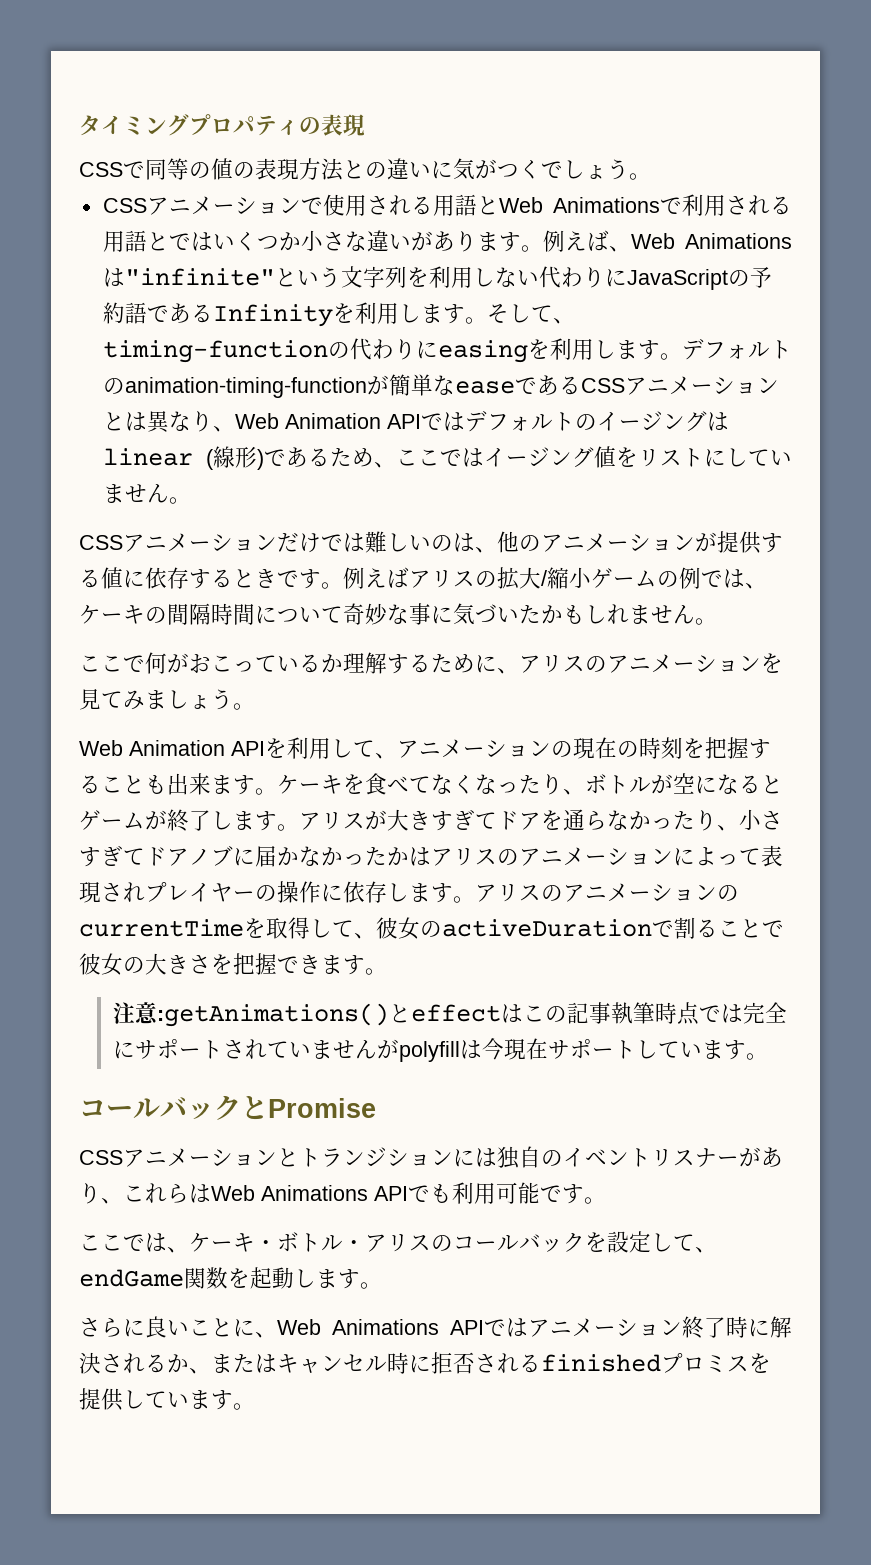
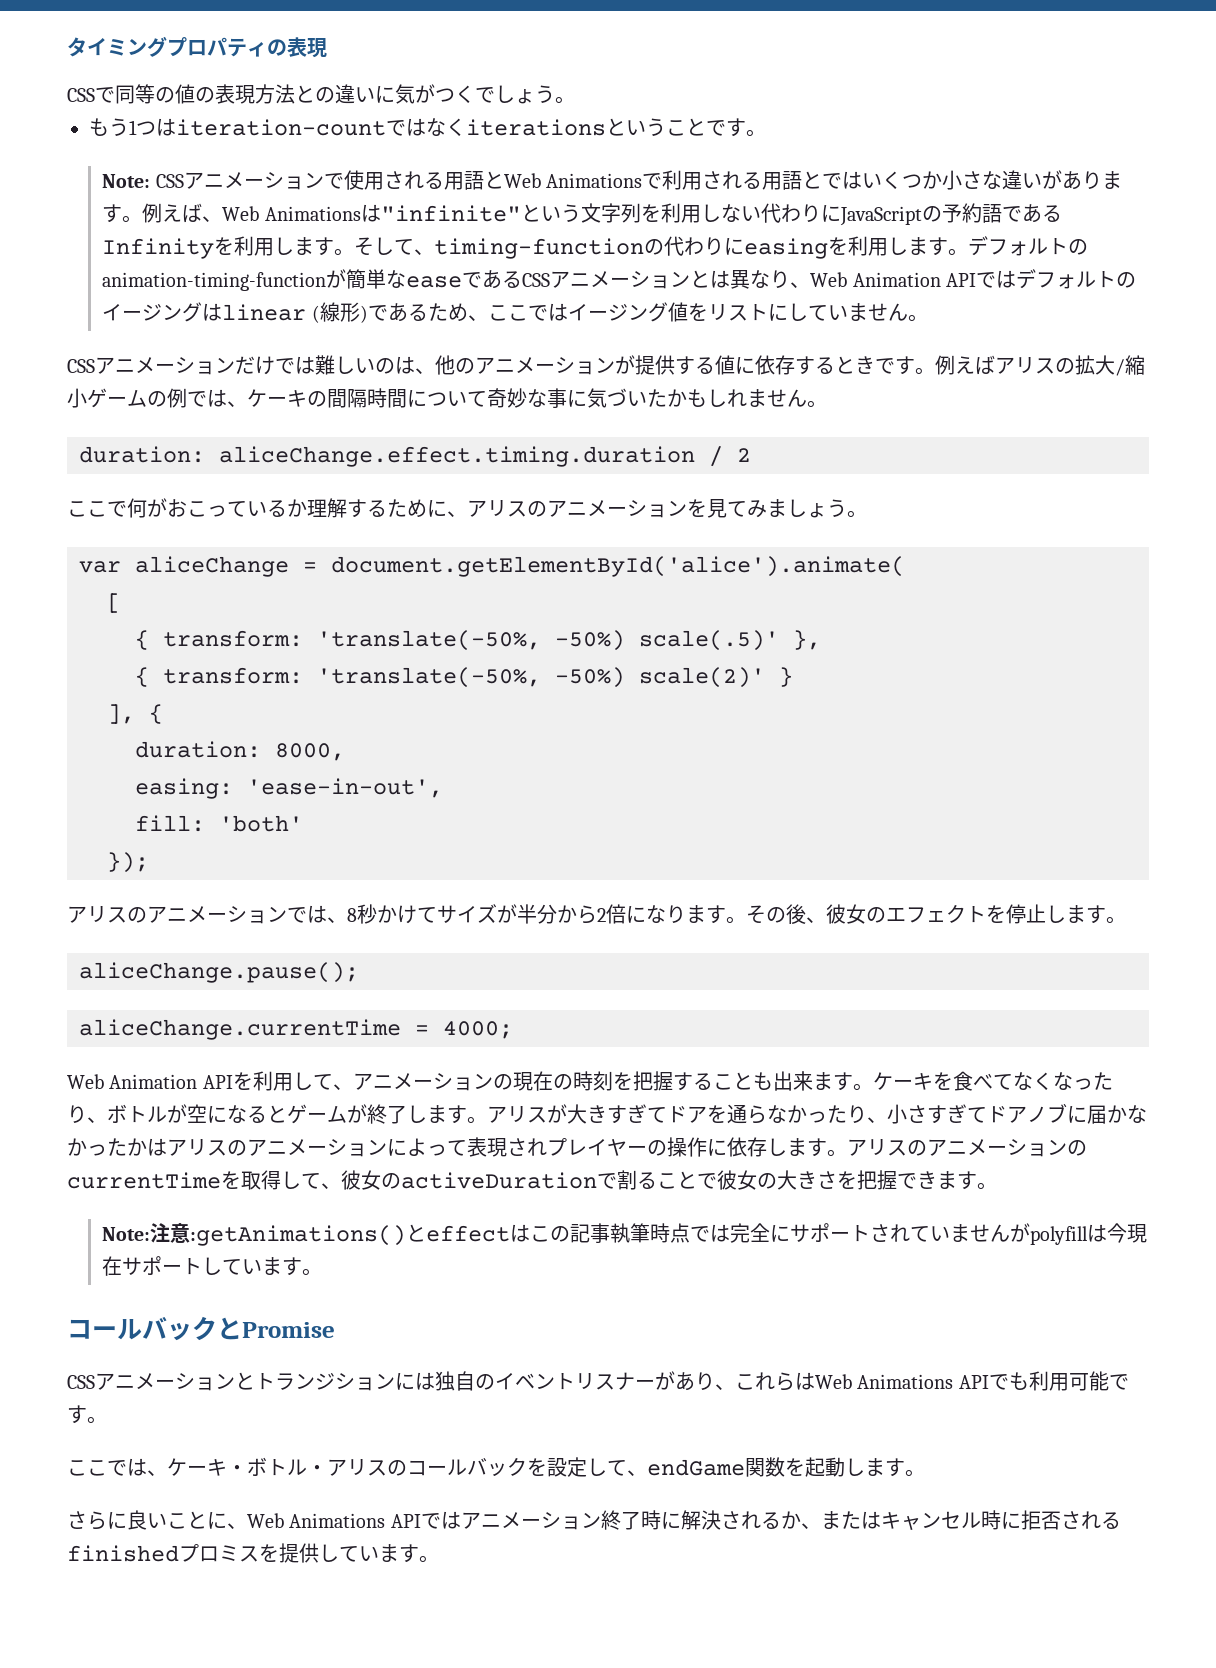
- CSSアニメーションで使用される用語とWeb Animationsで利用される用語とではいくつか小さな違いがあります。
+ もう1つはiteration-countではなくiterationsということです。
+ Note: CSSアニメーションで使用される用語とWeb Animationsで利用される用語とではいくつか小さな違いがあります。
+ duration: aliceChange.effect.timing.duration / 2
+ var aliceChange = document.getElementById('alice').animate(
+ [
+ { transform: 'translate(-50%, -50%) scale(.5)' },
+ { transform: 'translate(-50%, -50%) scale(2)' }
+ ], {
+ duration: 8000,
+ easing: 'ease-in-out',
+ fill: 'both'
+ });
+ アリスのアニメーションでは、8秒かけてサイズが半分から2倍になります。その後、彼女のエフェクトを停止します。
+ aliceChange.pause();
+ aliceChange.currentTime = 4000;
- 注意:getAnimations()とeffectはこの記事執筆時点では完全にサポートされていませんがpolyfillは今現在サポートしています。
+ Note:注意:getAnimations()とeffectはこの記事執筆時点では完全にサポートされていませんがpolyfillは今現在サポートしています。

